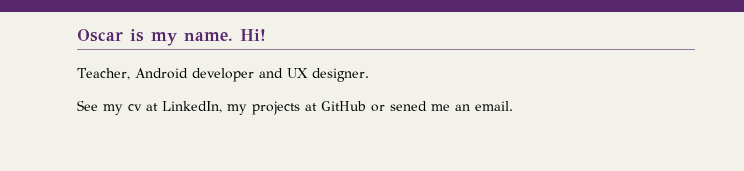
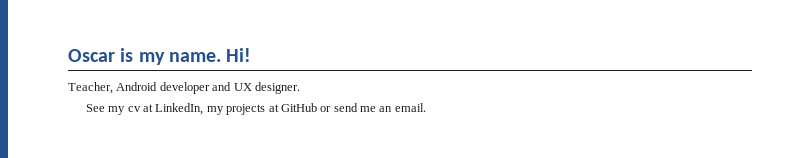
- See my cv at LinkedIn, my projects at GitHub or sened me an email.
+ See my cv at LinkedIn, my projects at GitHub or send me an email.

